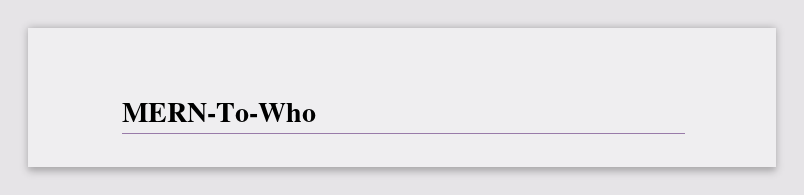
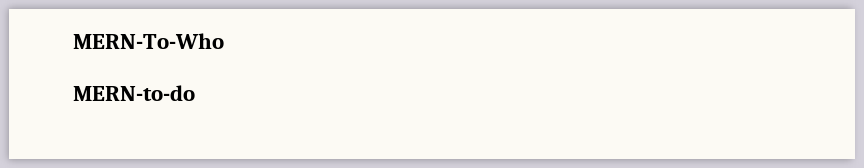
+ MERN-to-do

